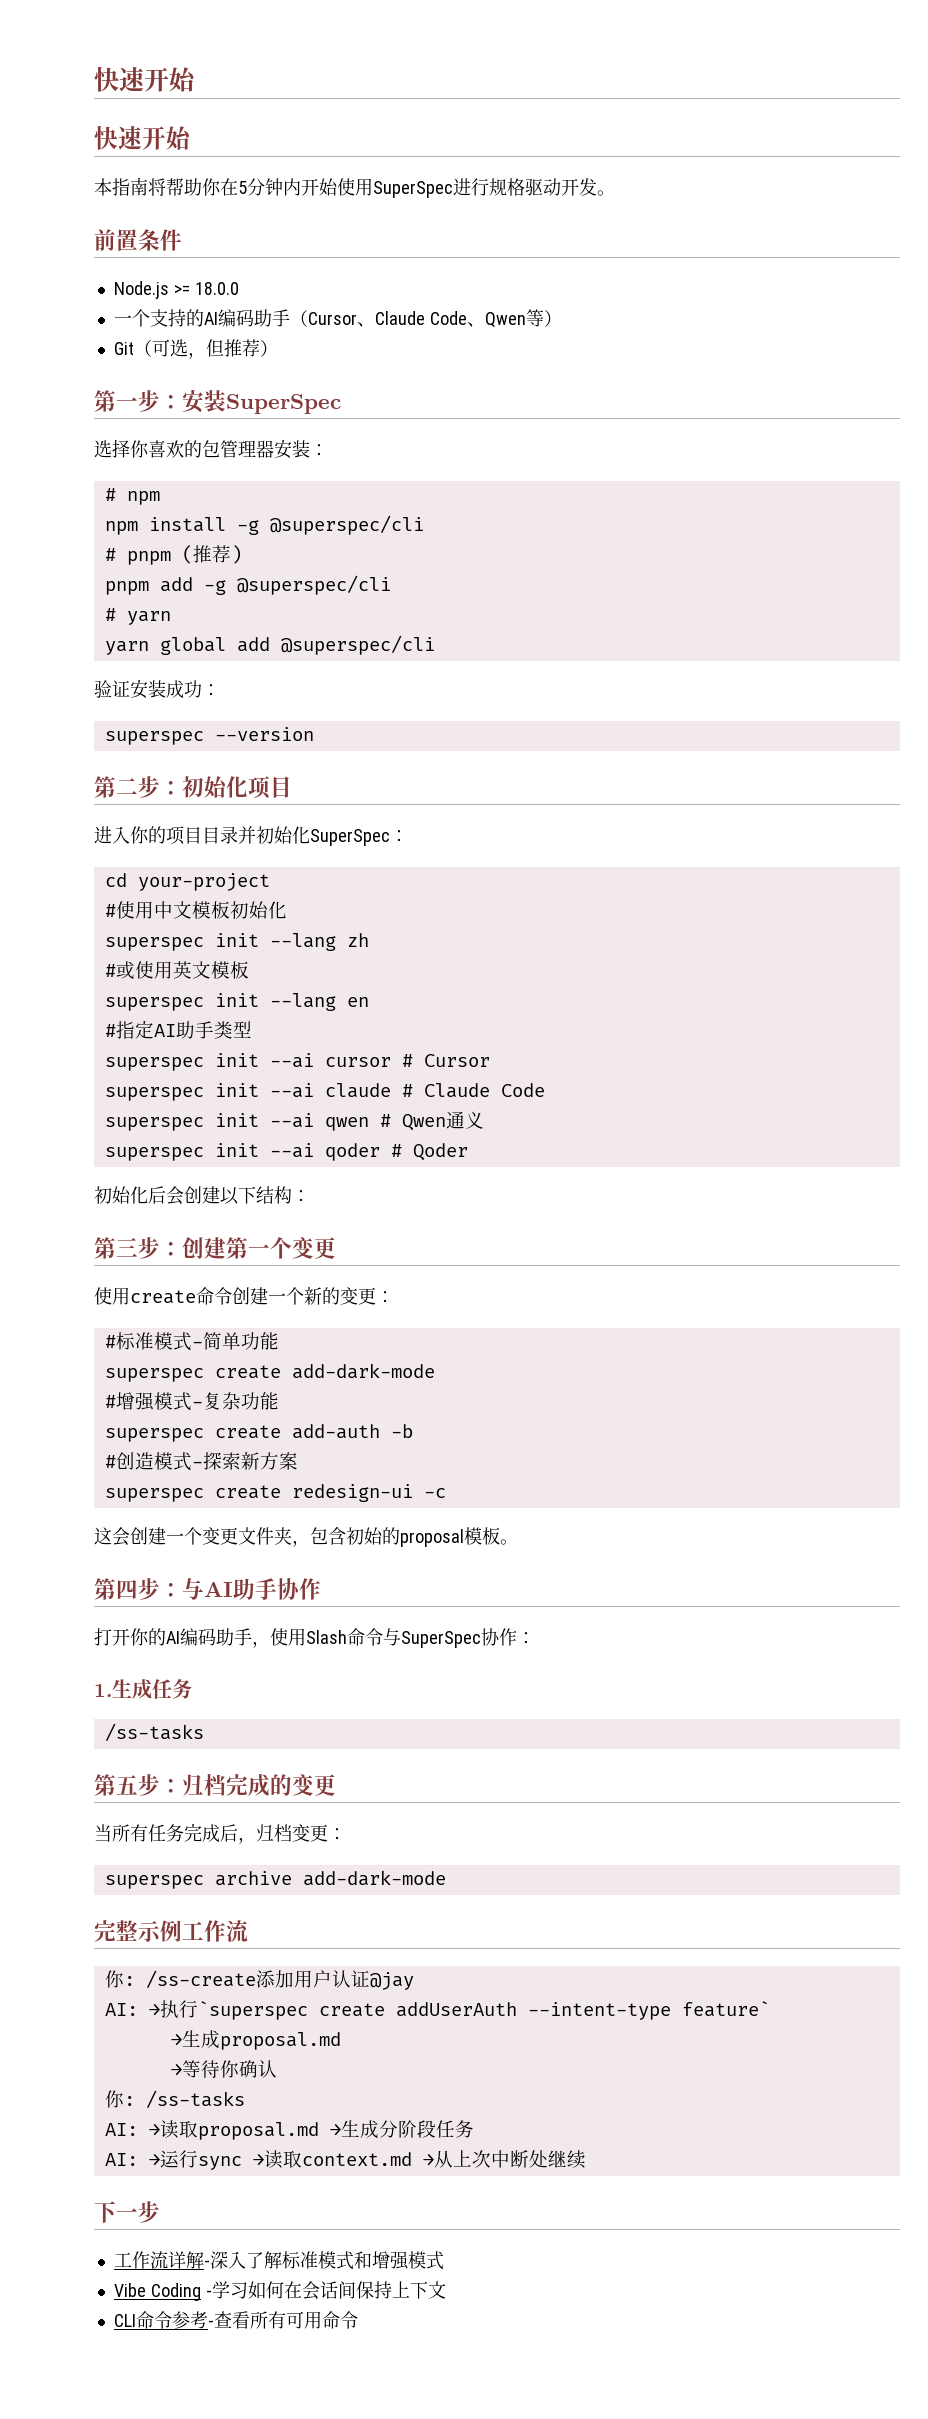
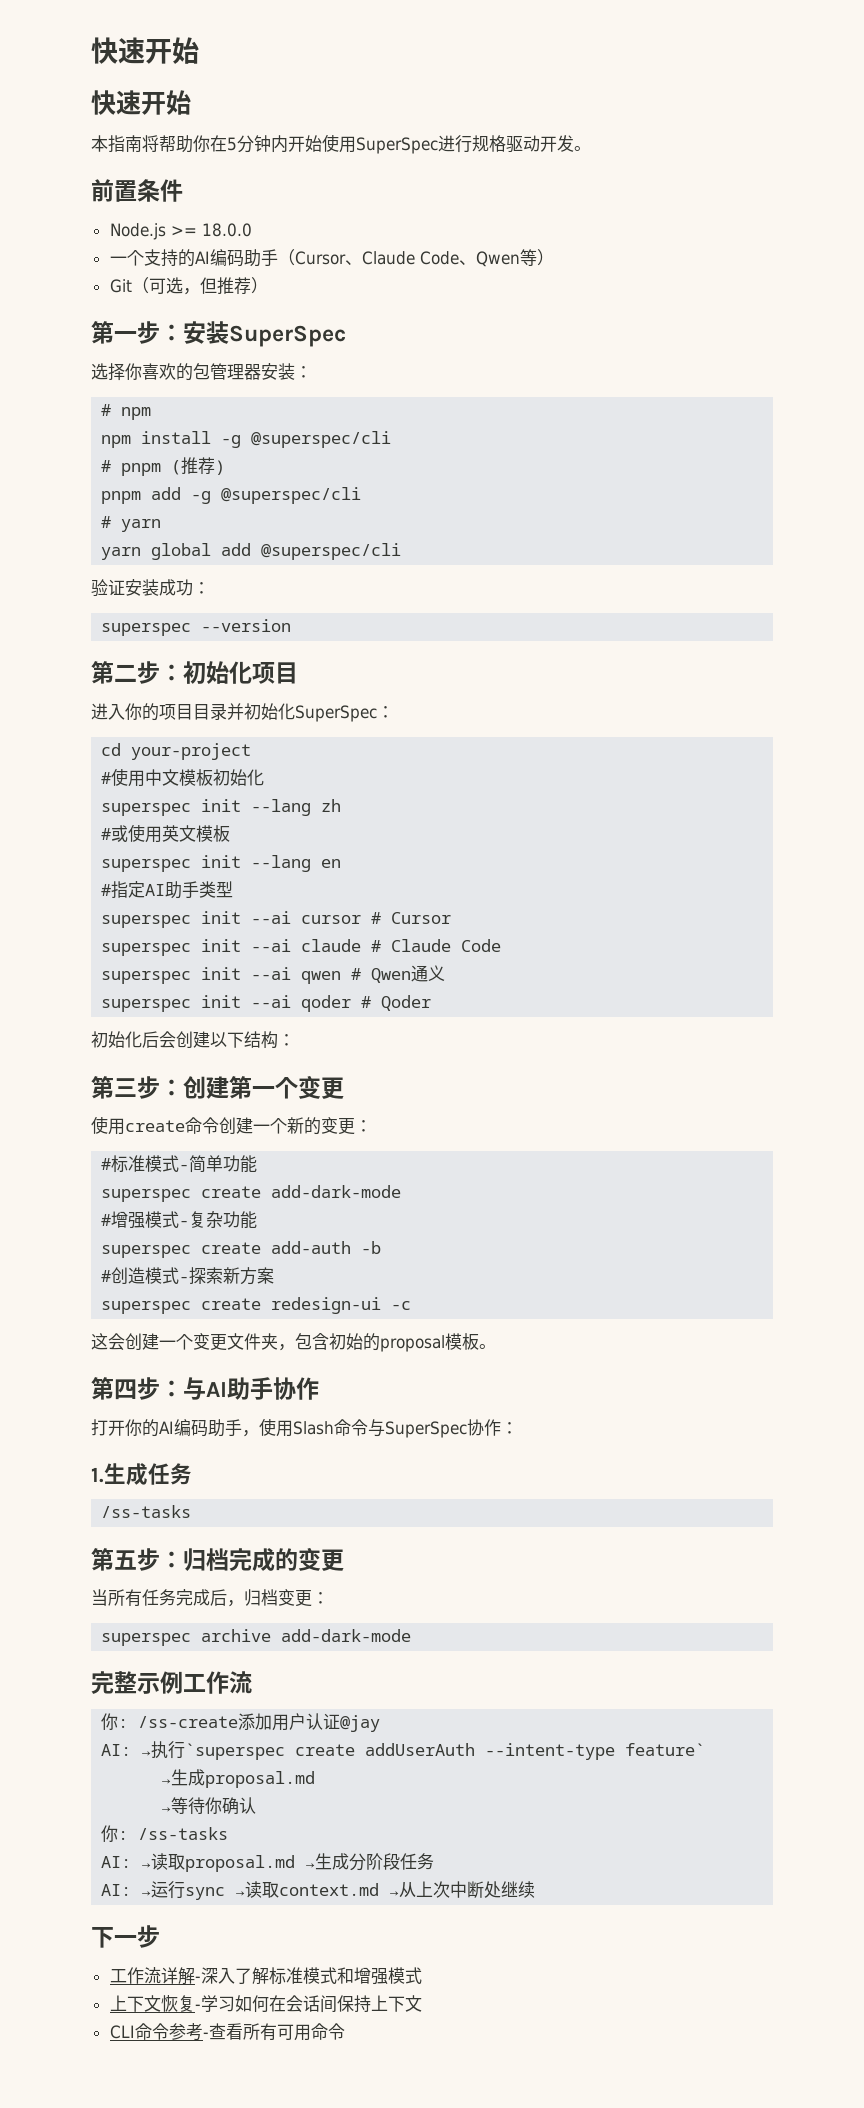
- Vibe Coding -学习如何在会话间保持上下文
+ 上下文恢复-学习如何在会话间保持上下文

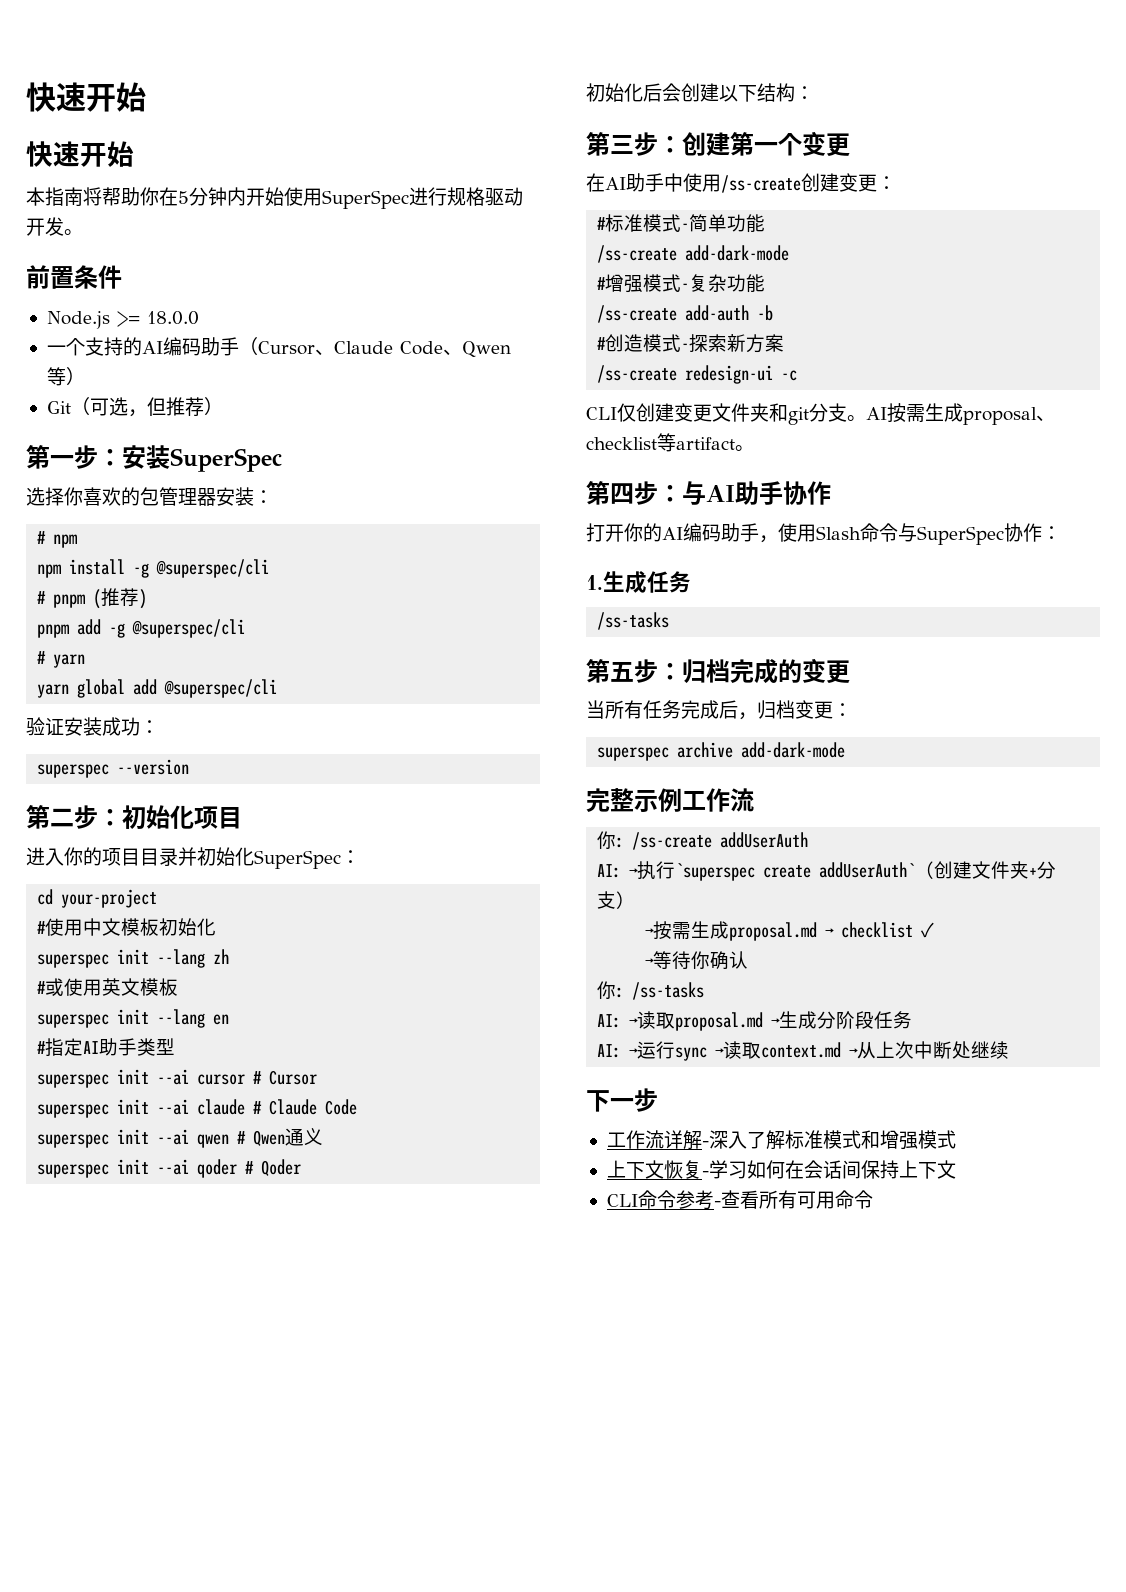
- 使用create命令创建一个新的变更：
+ 在AI助手中使用/ss-create创建变更：
- superspec create add-dark-mode
+ /ss-create add-dark-mode
- superspec create add-auth -b
+ /ss-create add-auth -b
- superspec create redesign-ui -c
+ /ss-create redesign-ui -c
- 这会创建一个变更文件夹，包含初始的proposal模板。
+ CLI仅创建变更文件夹和git分支。AI按需生成proposal、checklist等artifact。
- 你: /ss-create添加用户认证@jay
+ 你: /ss-create addUserAuth
- AI: →执行`superspec create addUserAuth --intent-type feature`
- →生成proposal.md
+ AI: →执行`superspec create addUserAuth`（创建文件夹+分支）
+ →按需生成proposal.md → checklist ✓

